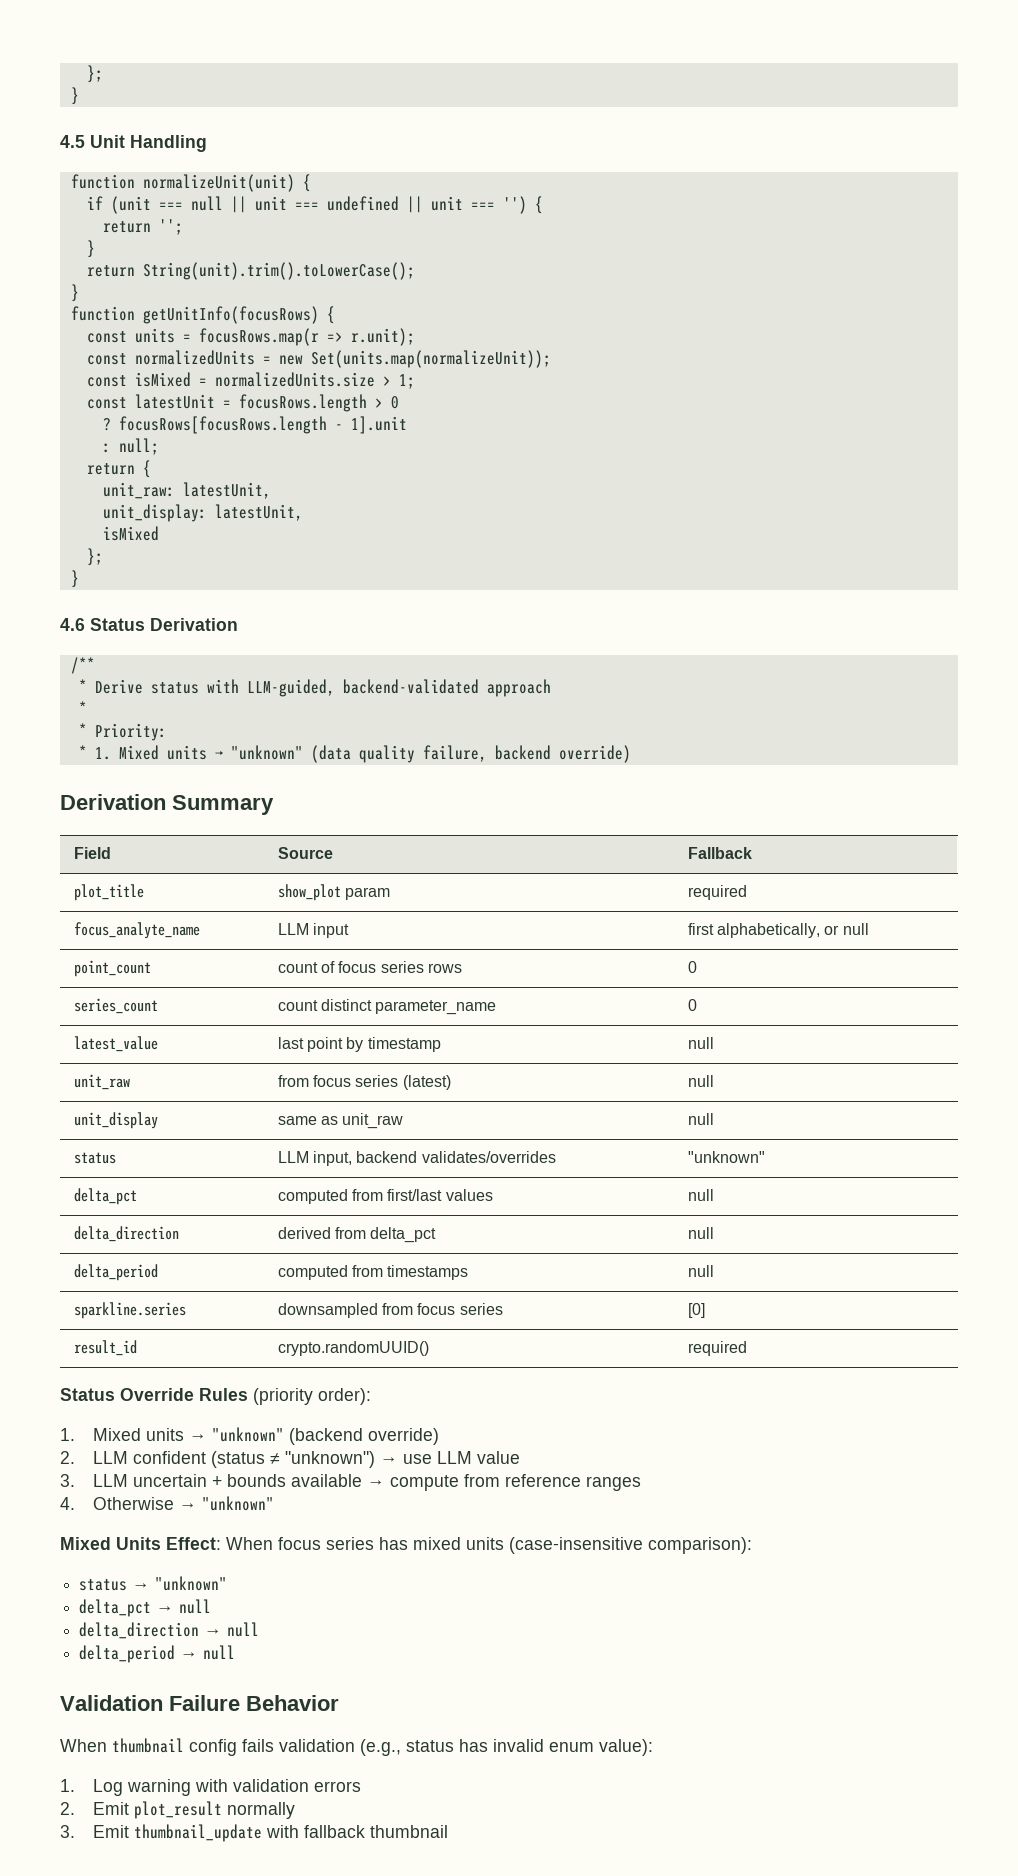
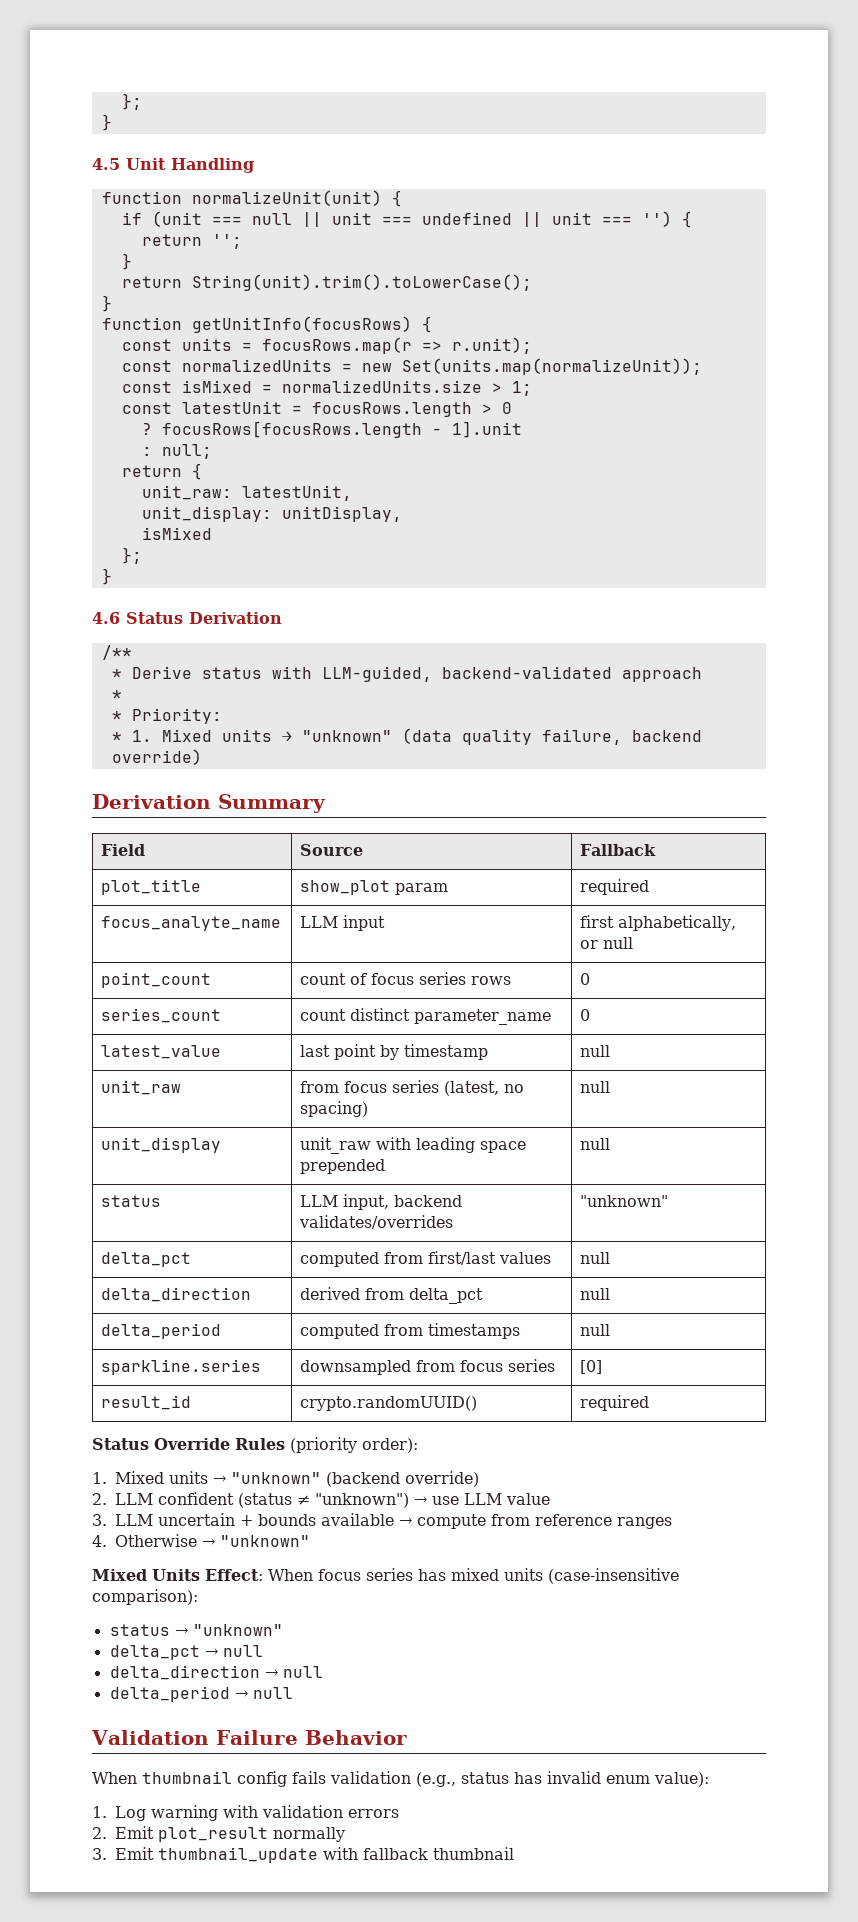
- unit_display: latestUnit,
+ unit_display: unitDisplay,
- unit_raw | from focus series (latest) | null
+ unit_raw | from focus series (latest, no spacing) | null
- unit_display | same as unit_raw | null
+ unit_display | unit_raw with leading space prepended | null

